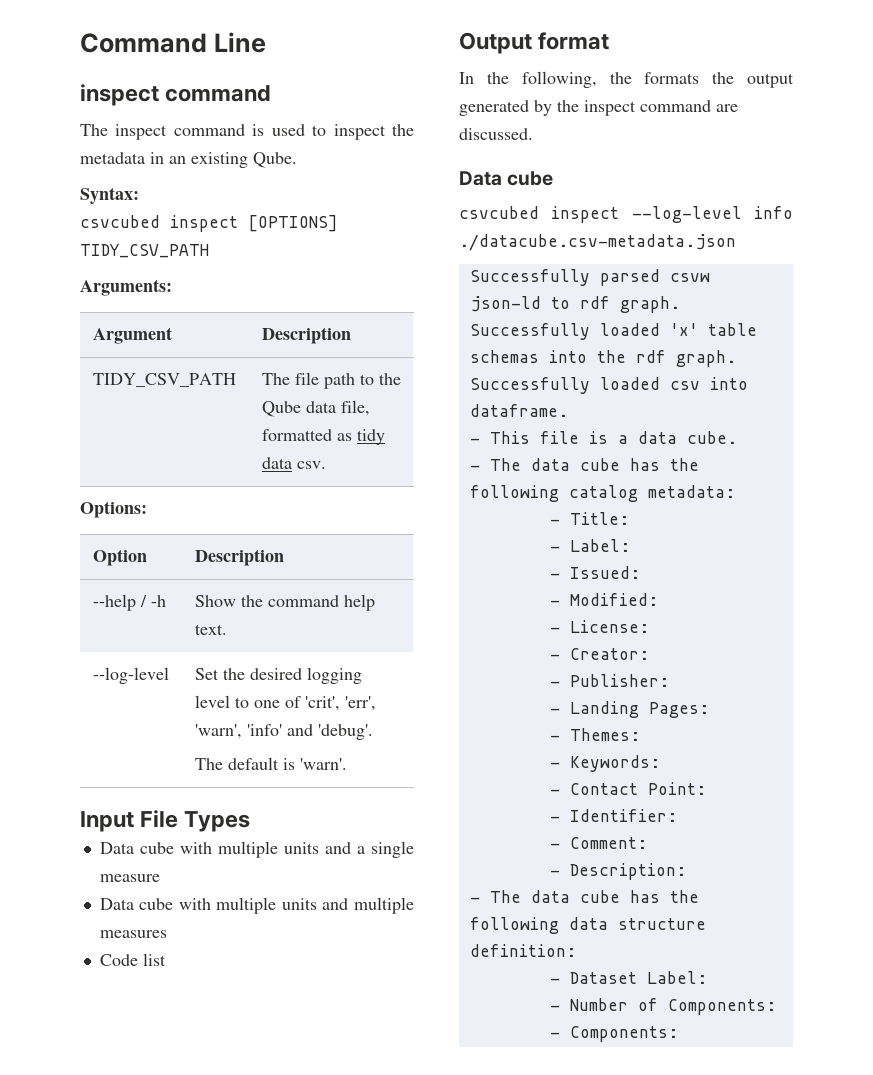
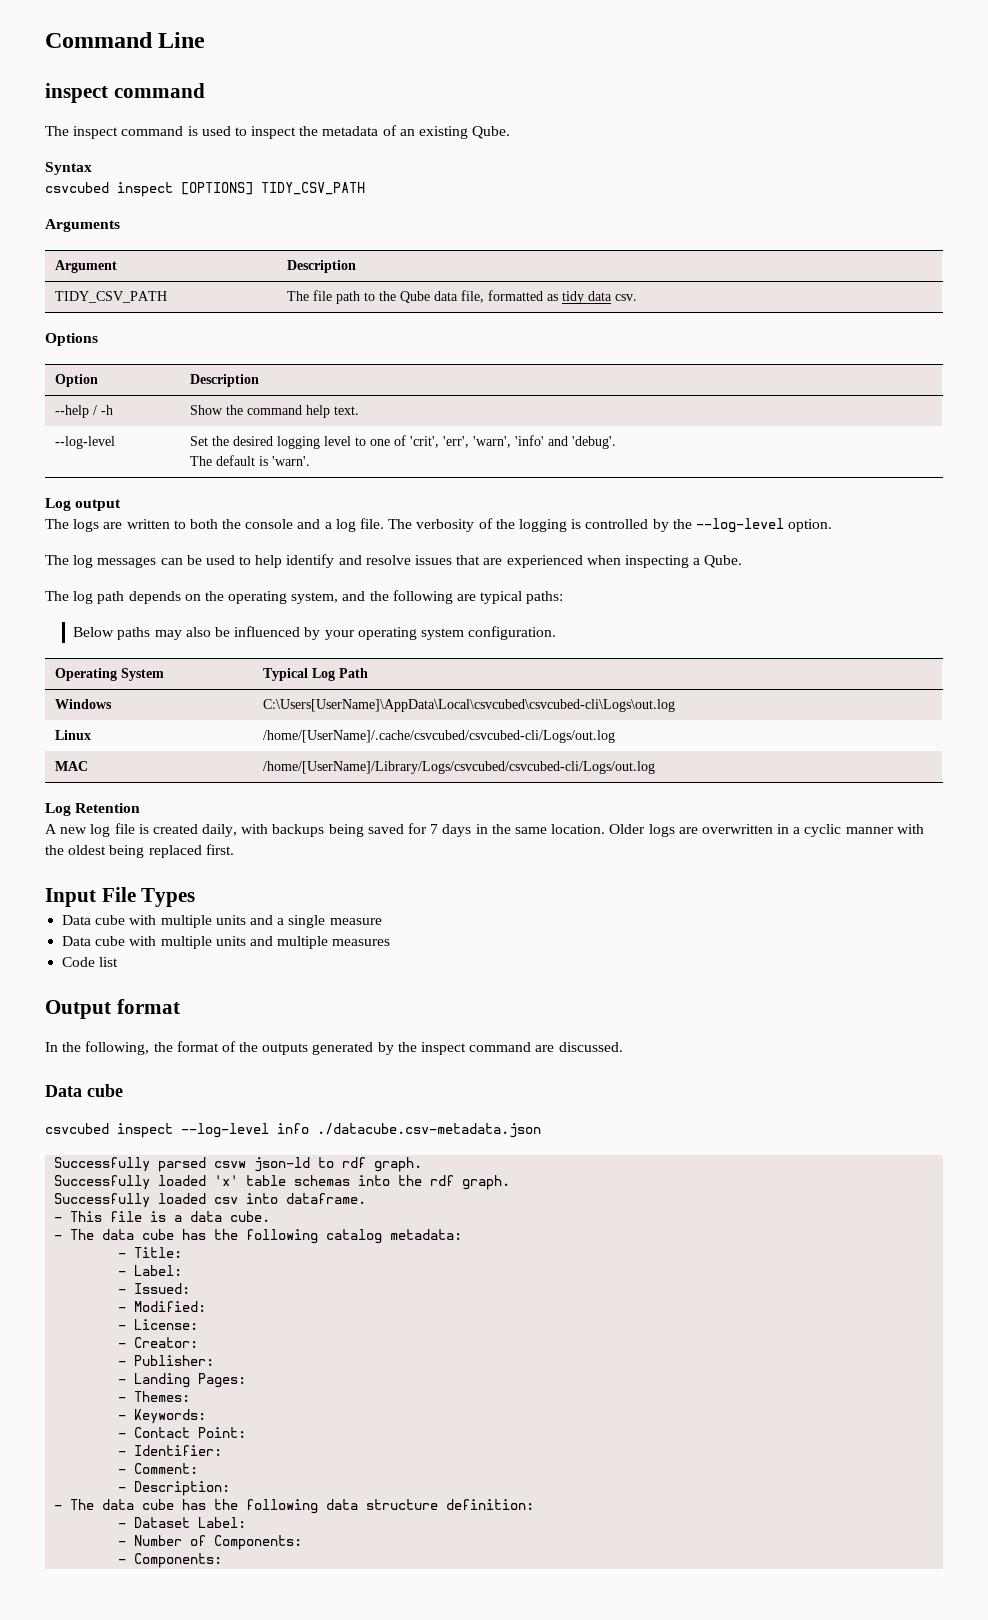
- The inspect command is used to inspect the metadata in an existing Qube.
+ The inspect command is used to inspect the metadata of an existing Qube.
- Syntax:
+ Syntax
- Arguments:
+ Arguments
- Options:
+ Options
+ Log output
+ The logs are written to both the console and a log file. The verbosity of the logging is controlled by the --log-level option.
+ The log messages can be used to help identify and resolve issues that are experienced when inspecting a Qube.
+ The log path depends on the operating system, and the following are typical paths:
+ Below paths may also be influenced by your operating system configuration.
+ Operating System | Typical Log Path
+ Windows | C:\Users[UserName]\AppData\Local\csvcubed\csvcubed-cli\Logs\out.log
+ Linux | /home/[UserName]/.cache/csvcubed/csvcubed-cli/Logs/out.log
+ MAC | /home/[UserName]/Library/Logs/csvcubed/csvcubed-cli/Logs/out.log
+ Log Retention
+ A new log file is created daily, with backups being saved for 7 days in the same location. Older logs are overwritten in a cyclic manner with the oldest being replaced first.
- In the following, the formats the output generated by the inspect command are discussed.
+ In the following, the format of the outputs generated by the inspect command are discussed.

